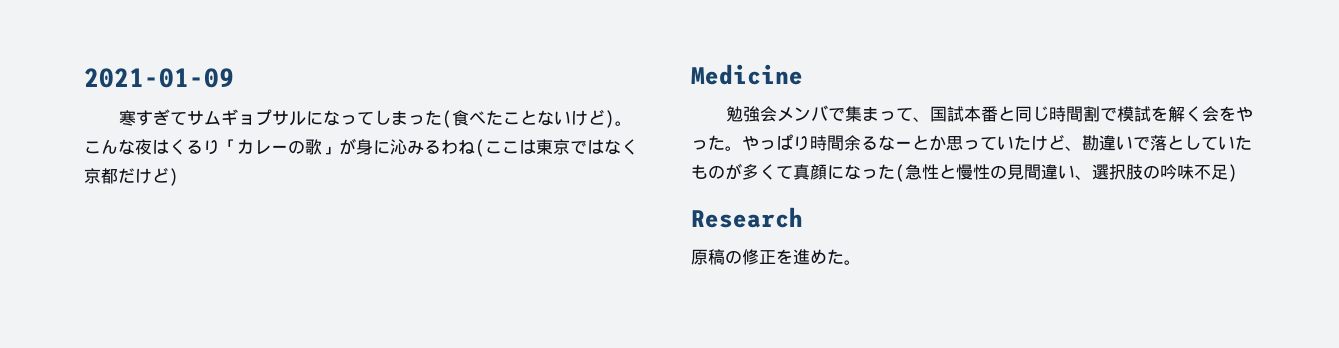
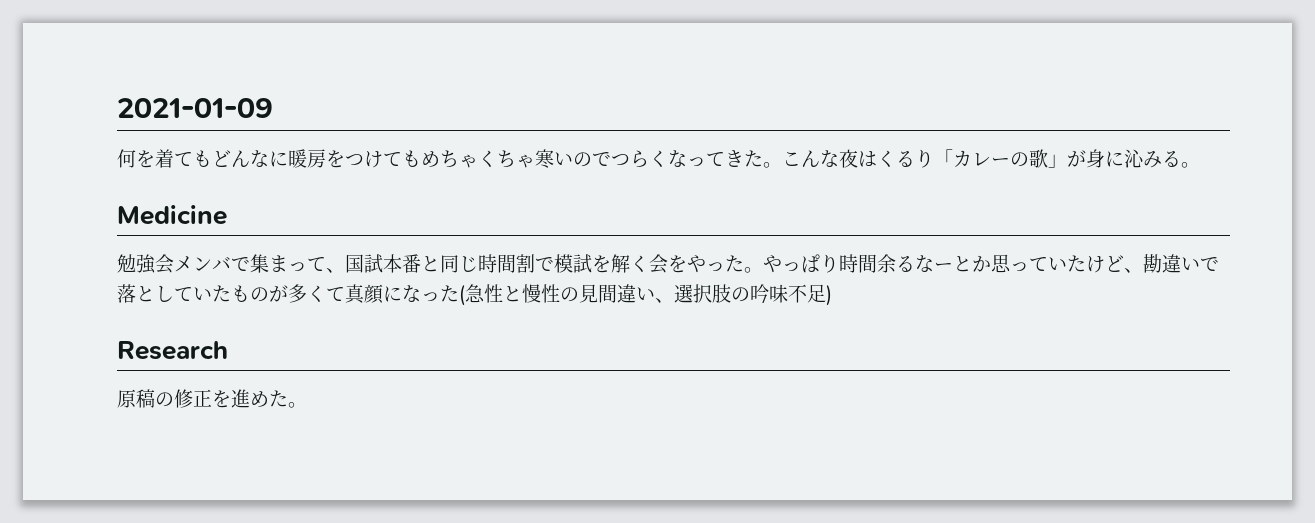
- 寒すぎてサムギョプサルになってしまった(食べたことないけど)。
+ 何を着てもどんなに暖房をつけてもめちゃくちゃ寒いのでつらくなってきた。
- こんな夜はくるり「カレーの歌」が身に沁みるわね(ここは東京ではなく京都だけど)
+ こんな夜はくるり「カレーの歌」が身に沁みる。

